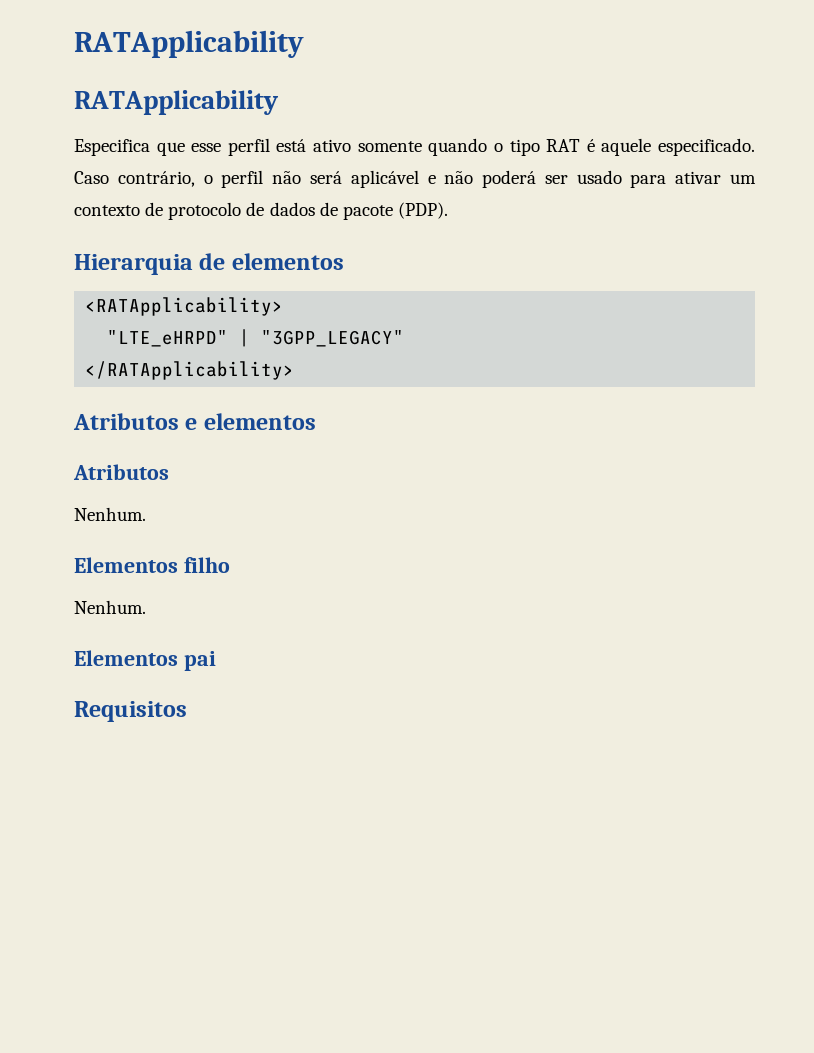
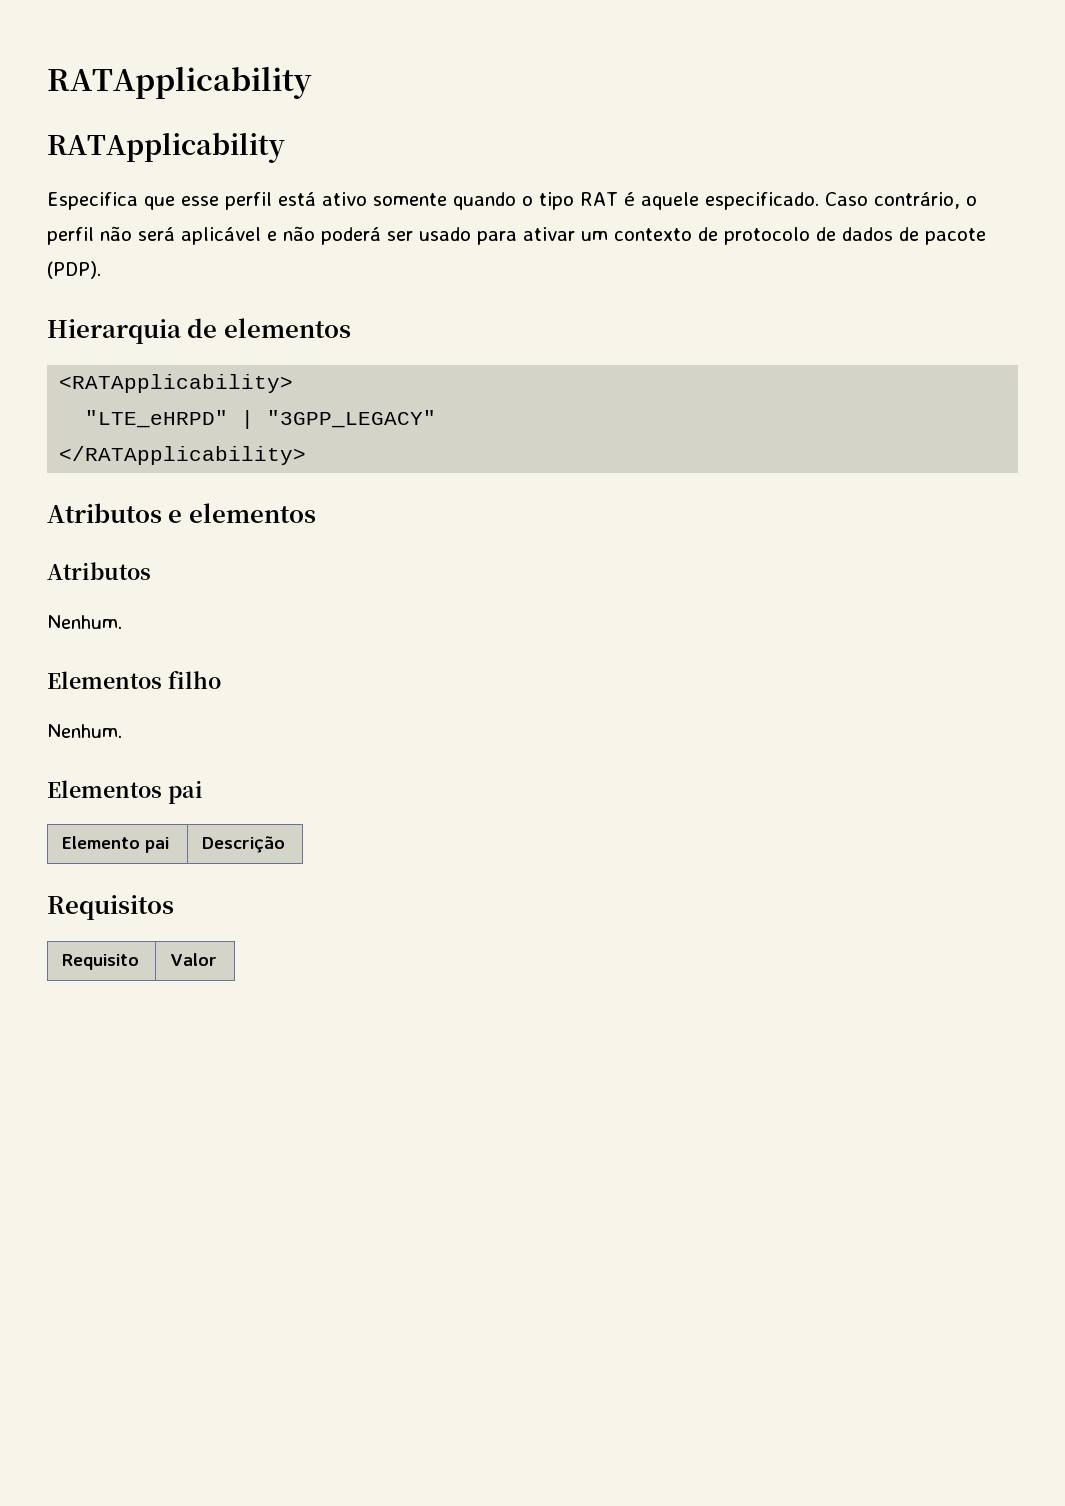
+ Elemento pai | Descrição
+ Requisito | Valor

